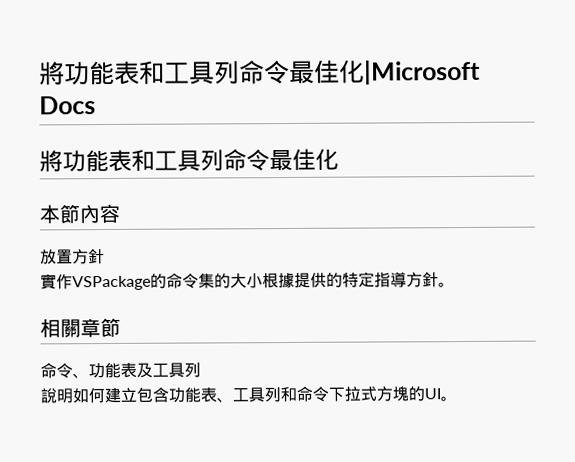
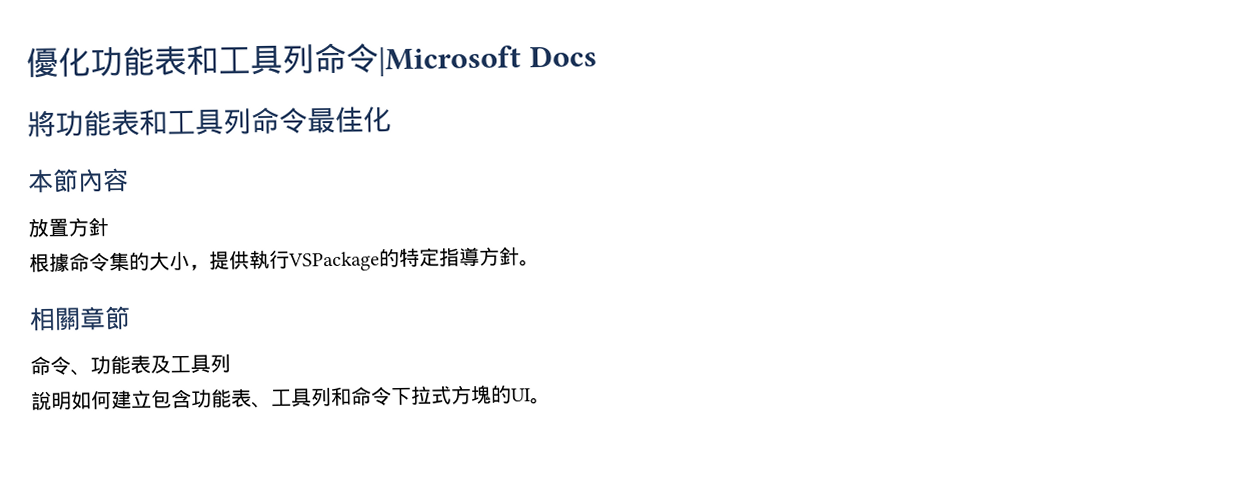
- 將功能表和工具列命令最佳化|Microsoft Docs
+ 優化功能表和工具列命令|Microsoft Docs
- 實作VSPackage的命令集的大小根據提供的特定指導方針。
+ 根據命令集的大小，提供執行VSPackage的特定指導方針。

